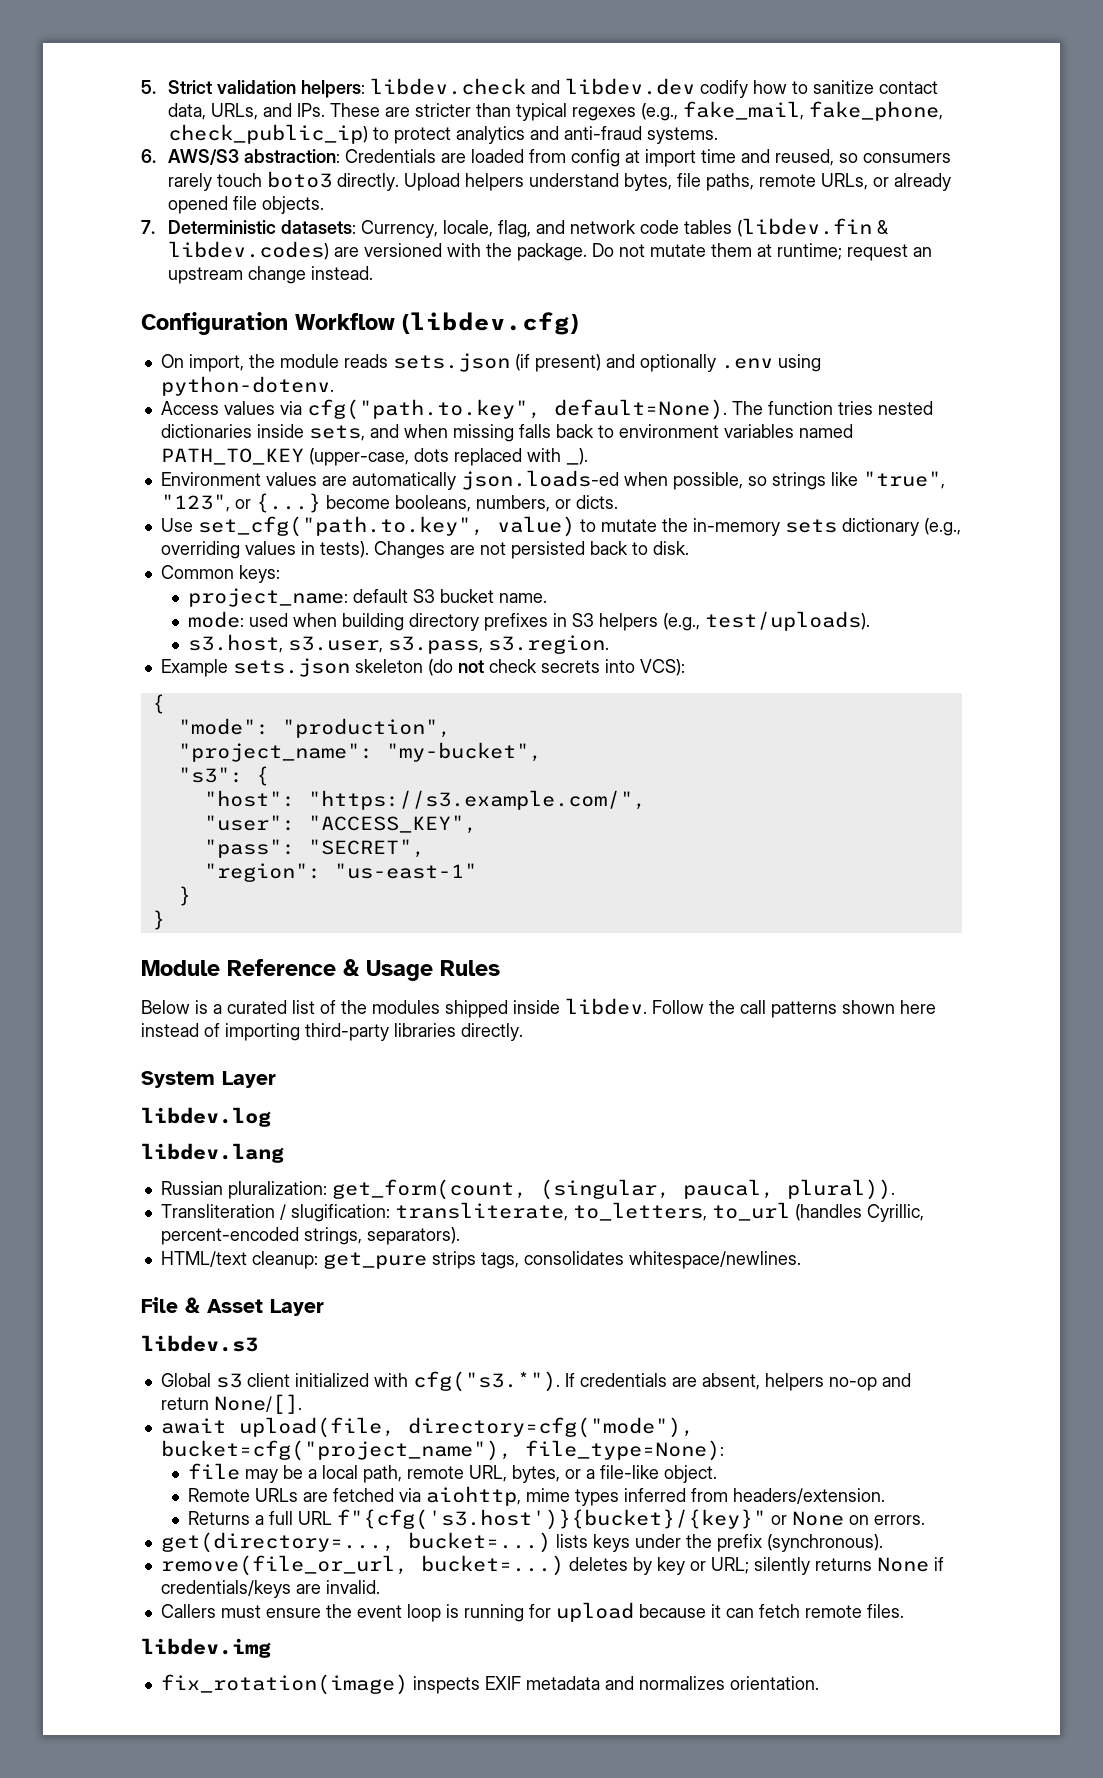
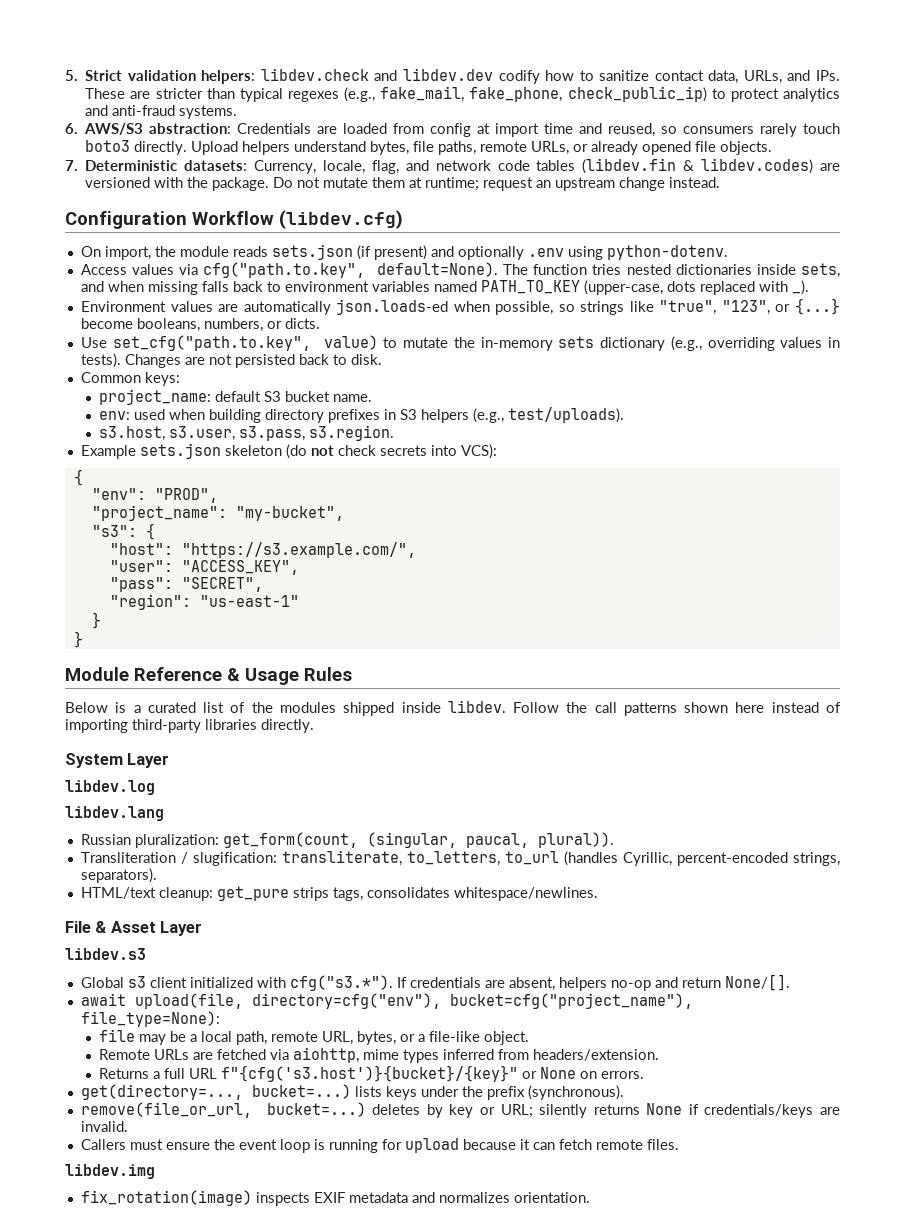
- mode: used when building directory prefixes in S3 helpers (e.g., test/uploads).
+ env: used when building directory prefixes in S3 helpers (e.g., test/uploads).
- "mode": "production",
+ "env": "PROD",
- await upload(file, directory=cfg("mode"), bucket=cfg("project_name"), file_type=None):
+ await upload(file, directory=cfg("env"), bucket=cfg("project_name"), file_type=None):

